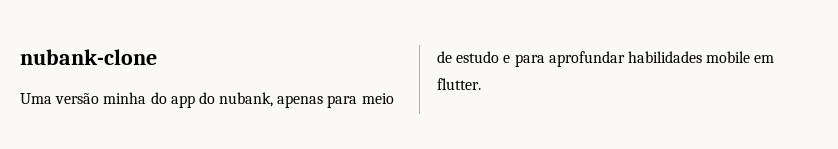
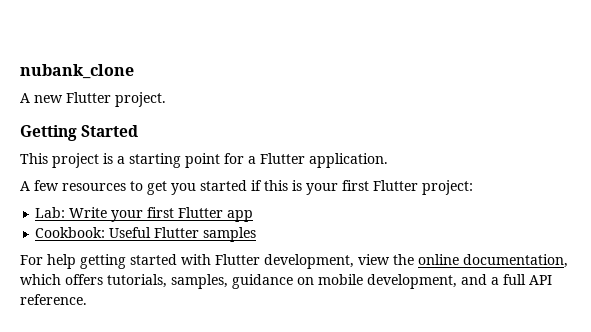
- nubank-clone
- Uma versão minha do app do nubank, apenas para meio de estudo e para aprofundar habilidades mobile em flutter.
+ nubank_clone
+ A new Flutter project.
+ Getting Started
+ This project is a starting point for a Flutter application.
+ A few resources to get you started if this is your first Flutter project:
+ Lab: Write your first Flutter app
+ Cookbook: Useful Flutter samples
+ For help getting started with Flutter development, view the online documentation, which offers tutorials, samples, guidance on mobile development, and a full API reference.

